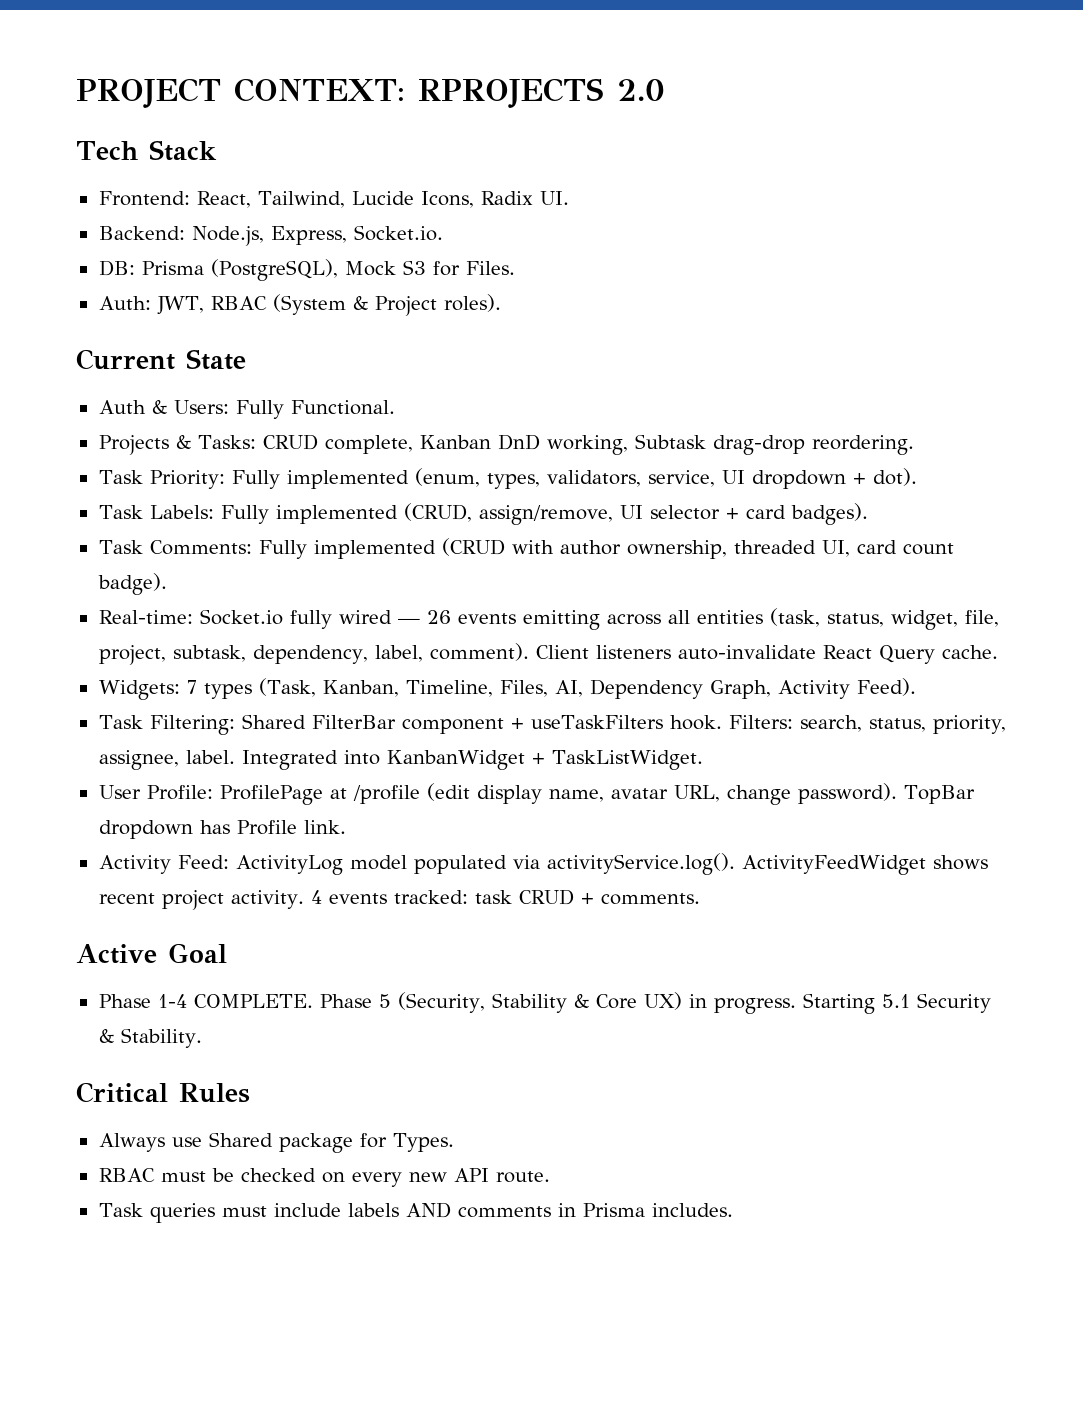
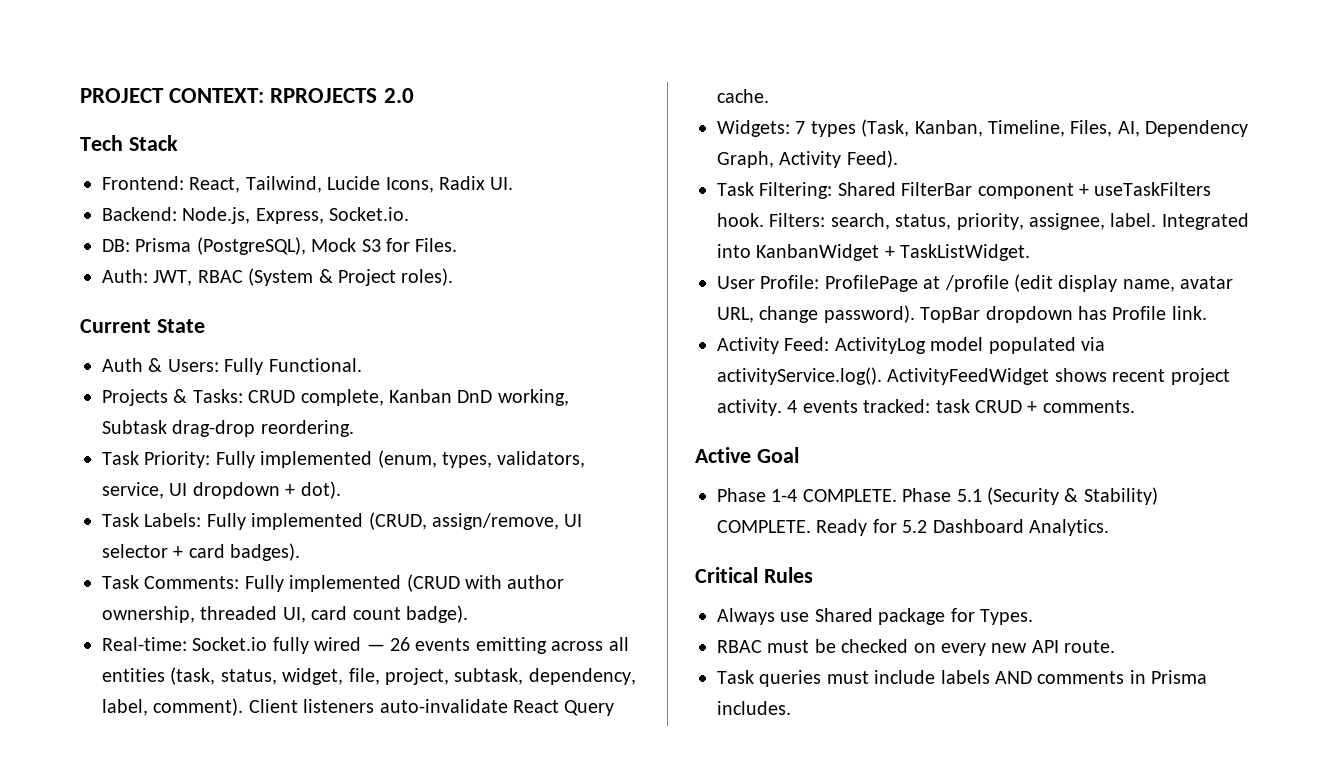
- Phase 5 (Security, Stability & Core UX) in progress. Starting 5.1 Security & Stability.
+ Phase 5.1 (Security & Stability) COMPLETE. Ready for 5.2 Dashboard Analytics.

